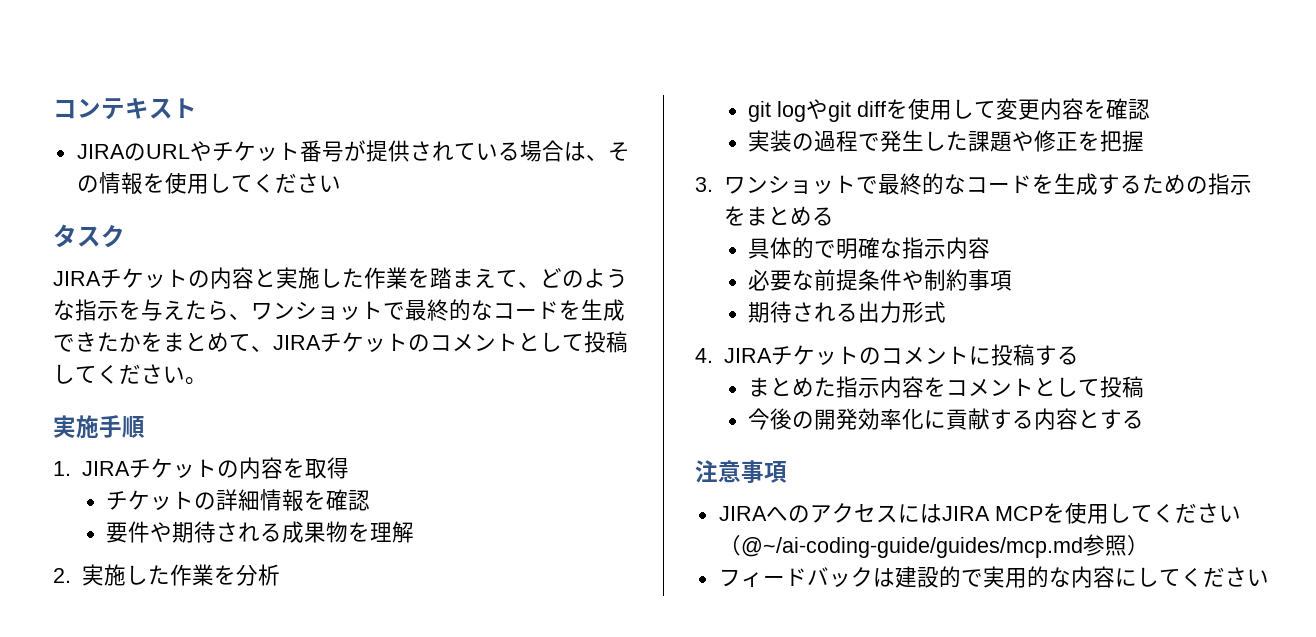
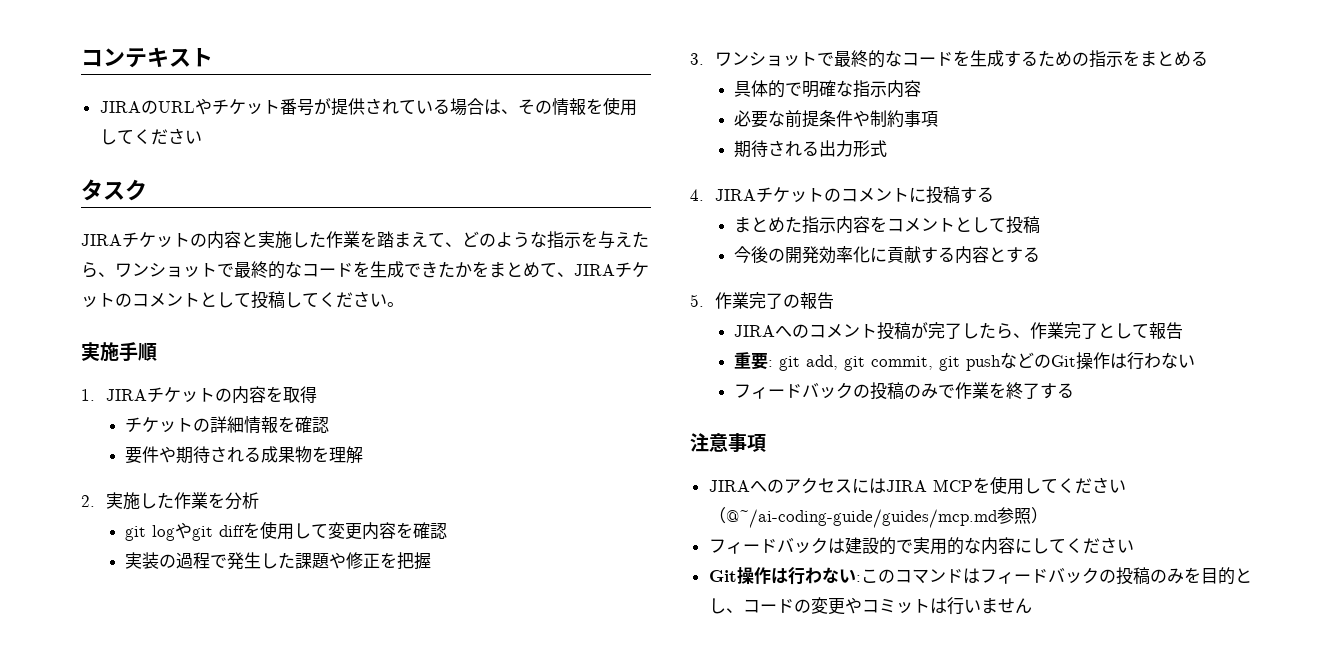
+ 5.作業完了の報告
+ JIRAへのコメント投稿が完了したら、作業完了として報告
+ 重要: git add, git commit, git pushなどのGit操作は行わない
+ フィードバックの投稿のみで作業を終了する
+ Git操作は行わない:このコマンドはフィードバックの投稿のみを目的とし、コードの変更やコミットは行いません

